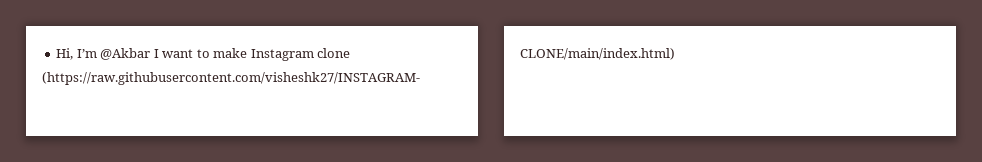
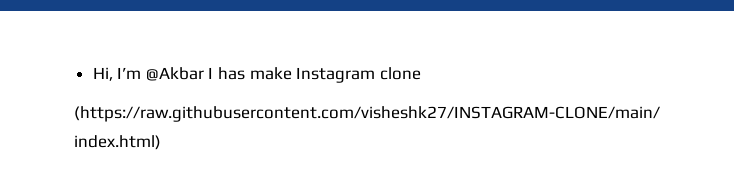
- Hi, I’m @Akbar I want to make Instagram clone
+ Hi, I’m @Akbar I has make Instagram clone

